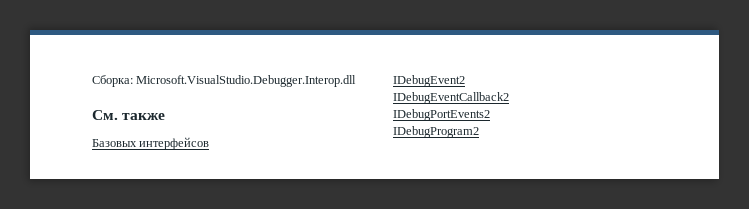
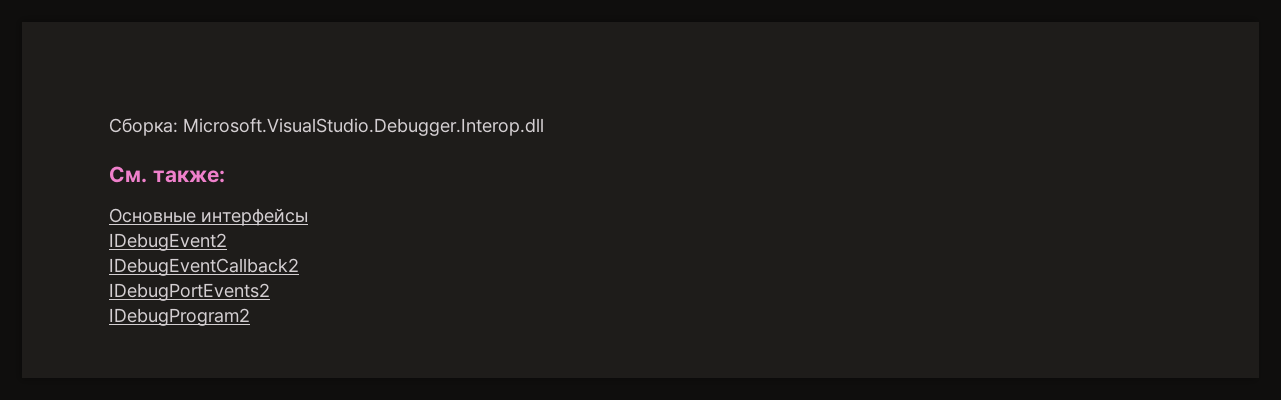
- См. также
- Базовых интерфейсов
+ См. также:
+ Основные интерфейсы

